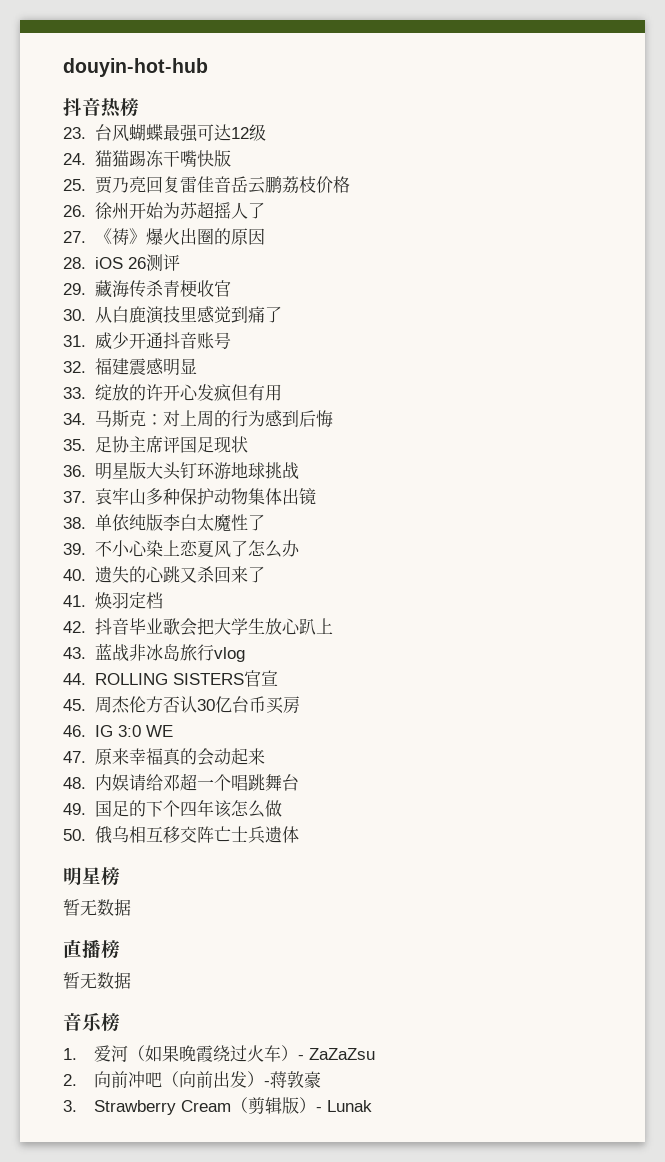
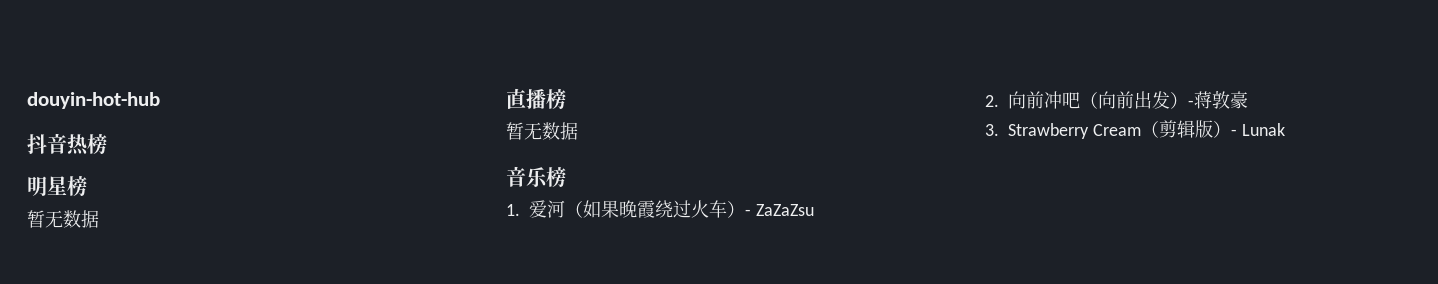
- 23.台风蝴蝶最强可达12级
- 24.猫猫踢冻干嘴快版
- 25.贾乃亮回复雷佳音岳云鹏荔枝价格
- 26.徐州开始为苏超摇人了
- 27.《祷》爆火出圈的原因
- 28. iOS 26测评
- 29.藏海传杀青梗收官
- 30.从白鹿演技里感觉到痛了
- 31.威少开通抖音账号
- 32.福建震感明显
- 33.绽放的许开心发疯但有用
- 34.马斯克：对上周的行为感到后悔
- 35.足协主席评国足现状
- 36.明星版大头钉环游地球挑战
- 37.哀牢山多种保护动物集体出镜
- 38.单依纯版李白太魔性了
- 39.不小心染上恋夏风了怎么办
- 40.遗失的心跳又杀回来了
- 41.焕羽定档
- 42.抖音毕业歌会把大学生放心趴上
- 43.蓝战非冰岛旅行vlog
- 44. ROLLING SISTERS官宣
- 45.周杰伦方否认30亿台币买房
- 46. IG 3:0 WE
- 47.原来幸福真的会动起来
- 48.内娱请给邓超一个唱跳舞台
- 49.国足的下个四年该怎么做
- 50.俄乌相互移交阵亡士兵遗体

